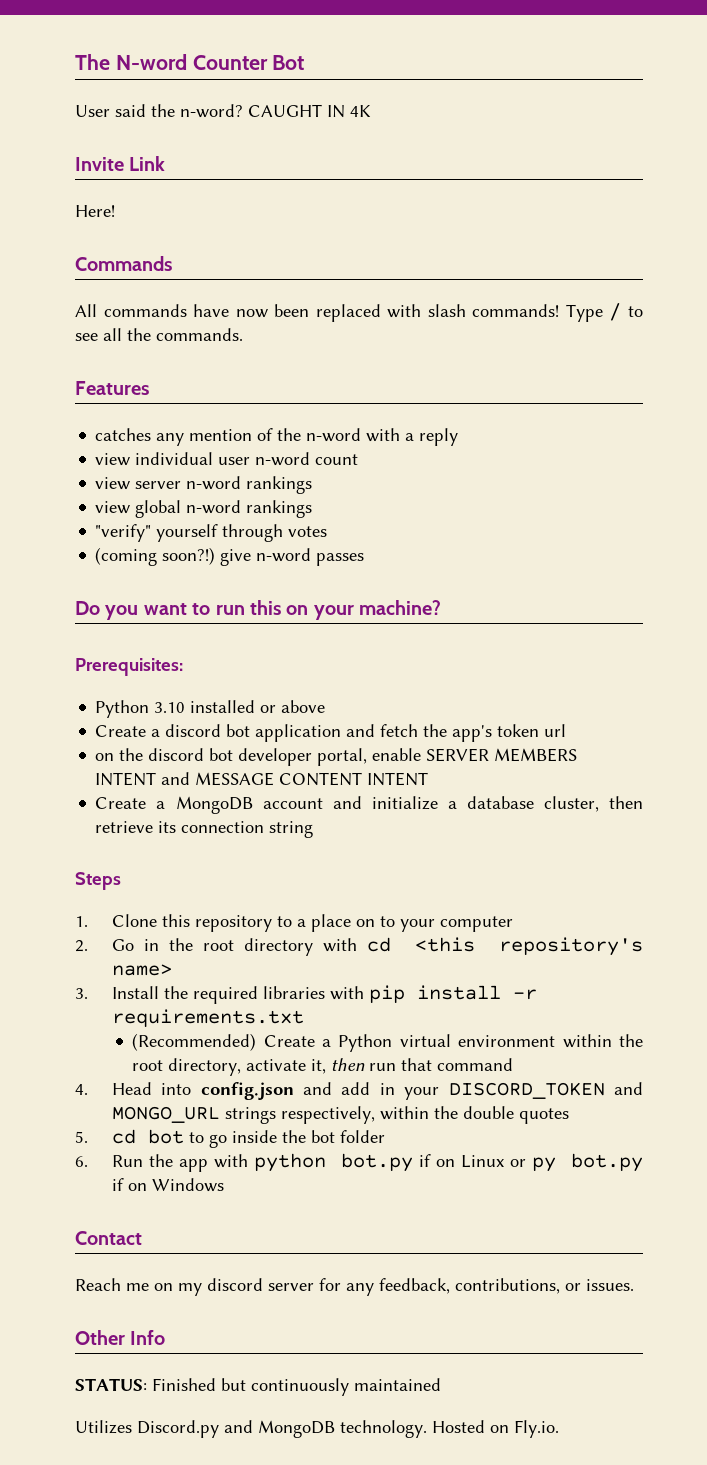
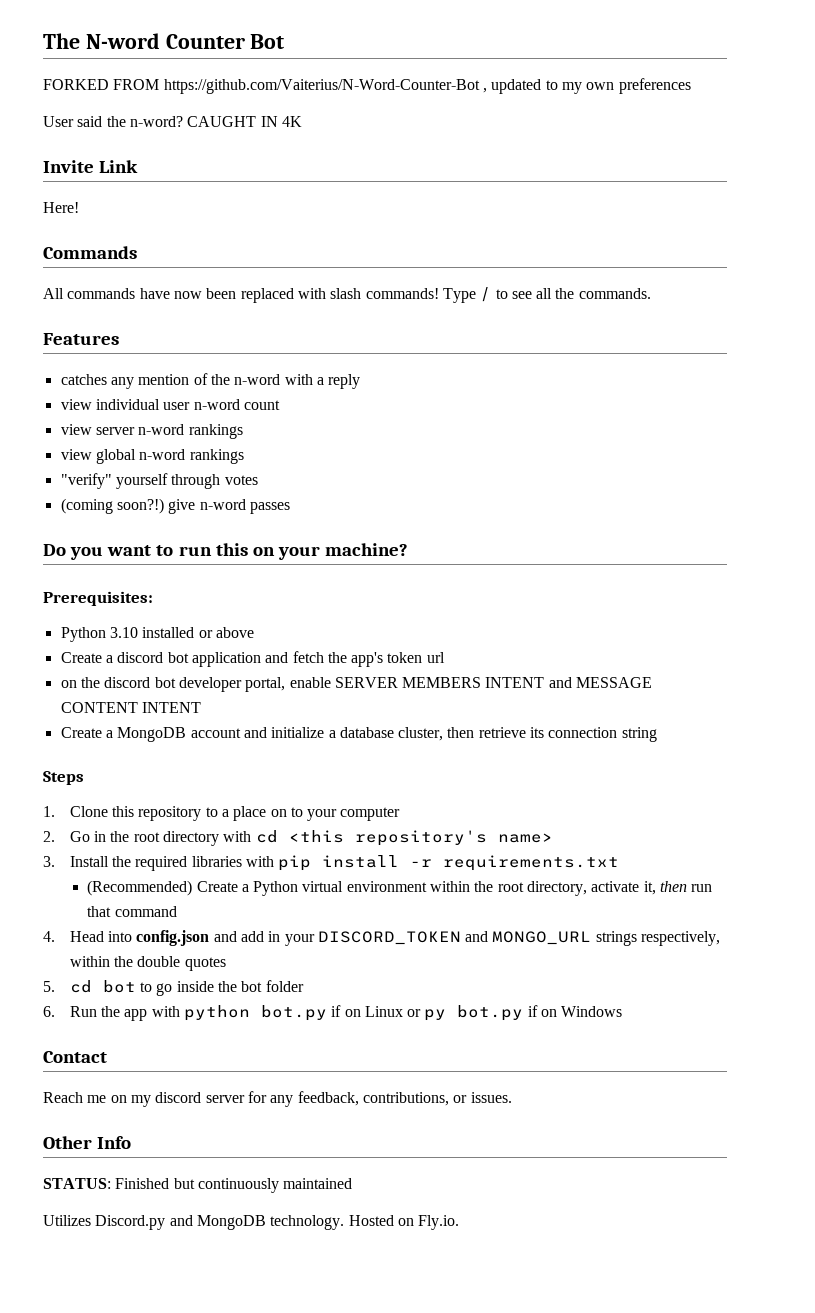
+ FORKED FROM https://github.com/Vaiterius/N-Word-Counter-Bot , updated to my own preferences

